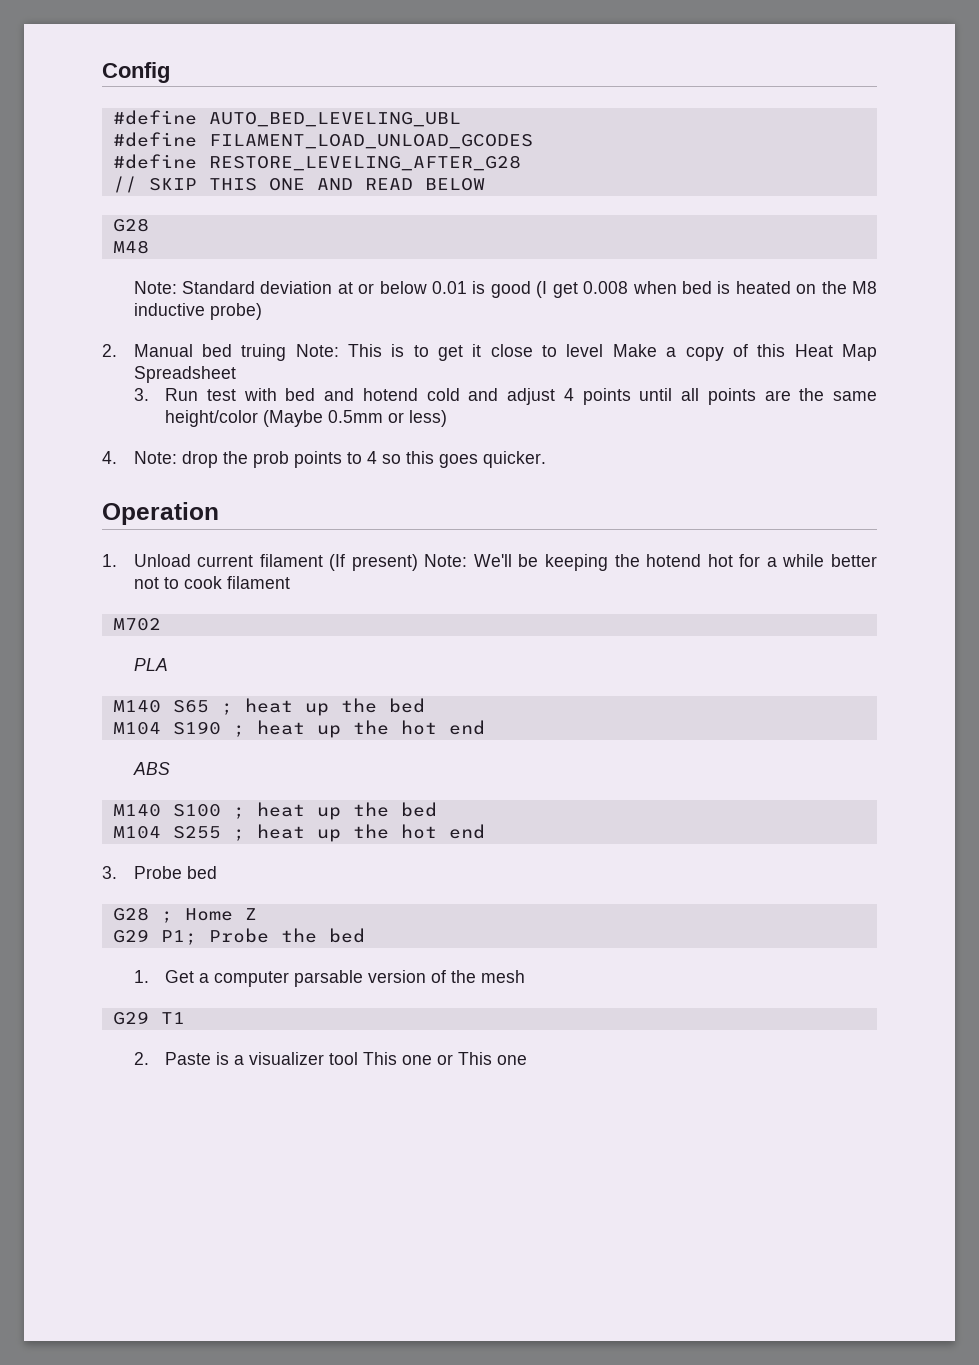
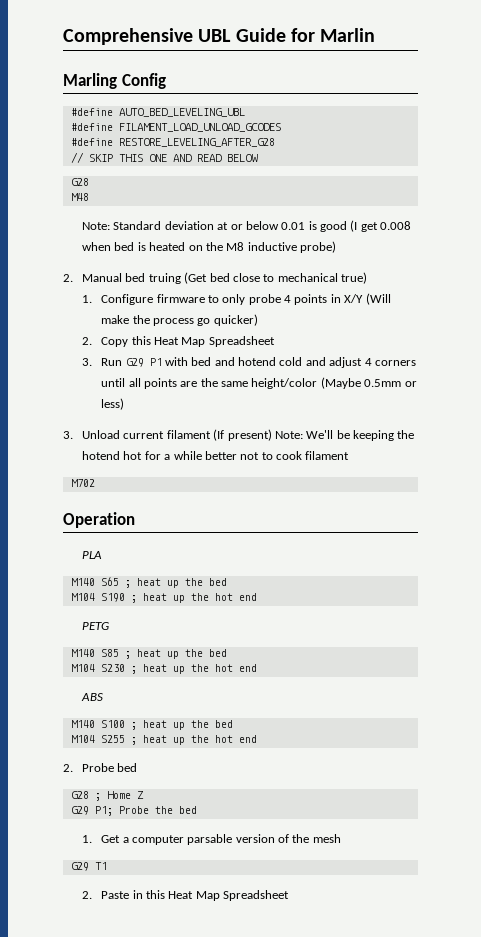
- Config
+ Comprehensive UBL Guide for Marlin
+ Marling Config
- 2. Manual bed truing Note: This is to get it close to level Make a copy of this Heat Map Spreadsheet
+ 2. Manual bed truing (Get bed close to mechanical true)
+ 1. Configure firmware to only probe 4 points in X/Y (Will make the process go quicker)
+ 2. Copy this Heat Map Spreadsheet
- 3. Run test with bed and hotend cold and adjust 4 points until all points are the same height/color (Maybe 0.5mm or less)
+ 3. Run G29 P1 with bed and hotend cold and adjust 4 corners until all points are the same height/color (Maybe 0.5mm or less)
- 4. Note: drop the prob points to 4 so this goes quicker.
- Operation
- 1. Unload current filament (If present) Note: We'll be keeping the hotend hot for a while better not to cook filament
+ 3. Unload current filament (If present) Note: We'll be keeping the hotend hot for a while better not to cook filament
+ Operation
+ PETG
+ M140 S85 ; heat up the bed
+ M104 S230 ; heat up the hot end
- 3. Probe bed
+ 2. Probe bed
- 2. Paste is a visualizer tool This one or This one
+ 2. Paste in this Heat Map Spreadsheet

